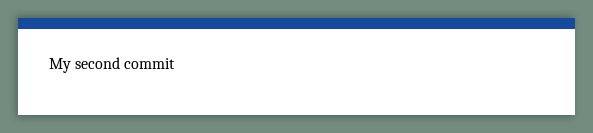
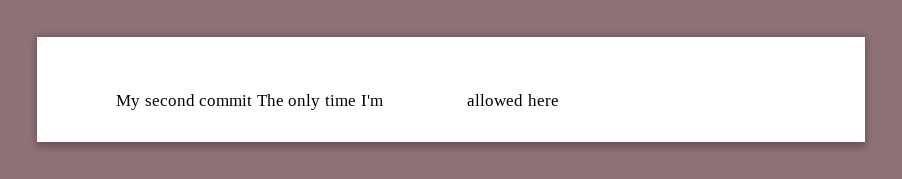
- My second commit
+ My second commit The only time I'm allowed here

